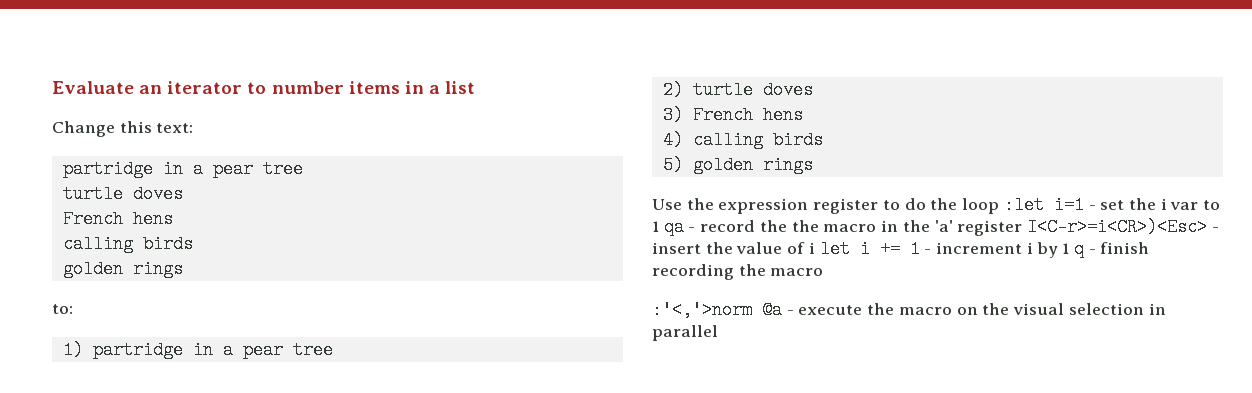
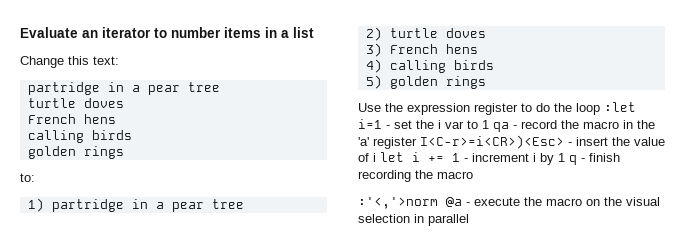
- Use the expression register to do the loop :let i=1 - set the i var to 1 qa - record the the macro in the 'a' register I<C-r>=i<CR>)<Esc> - insert the value of i let i += 1 - increment i by 1 q - finish recording the macro
+ Use the expression register to do the loop :let i=1 - set the i var to 1 qa - record the macro in the 'a' register I<C-r>=i<CR>)<Esc> - insert the value of i let i += 1 - increment i by 1 q - finish recording the macro

